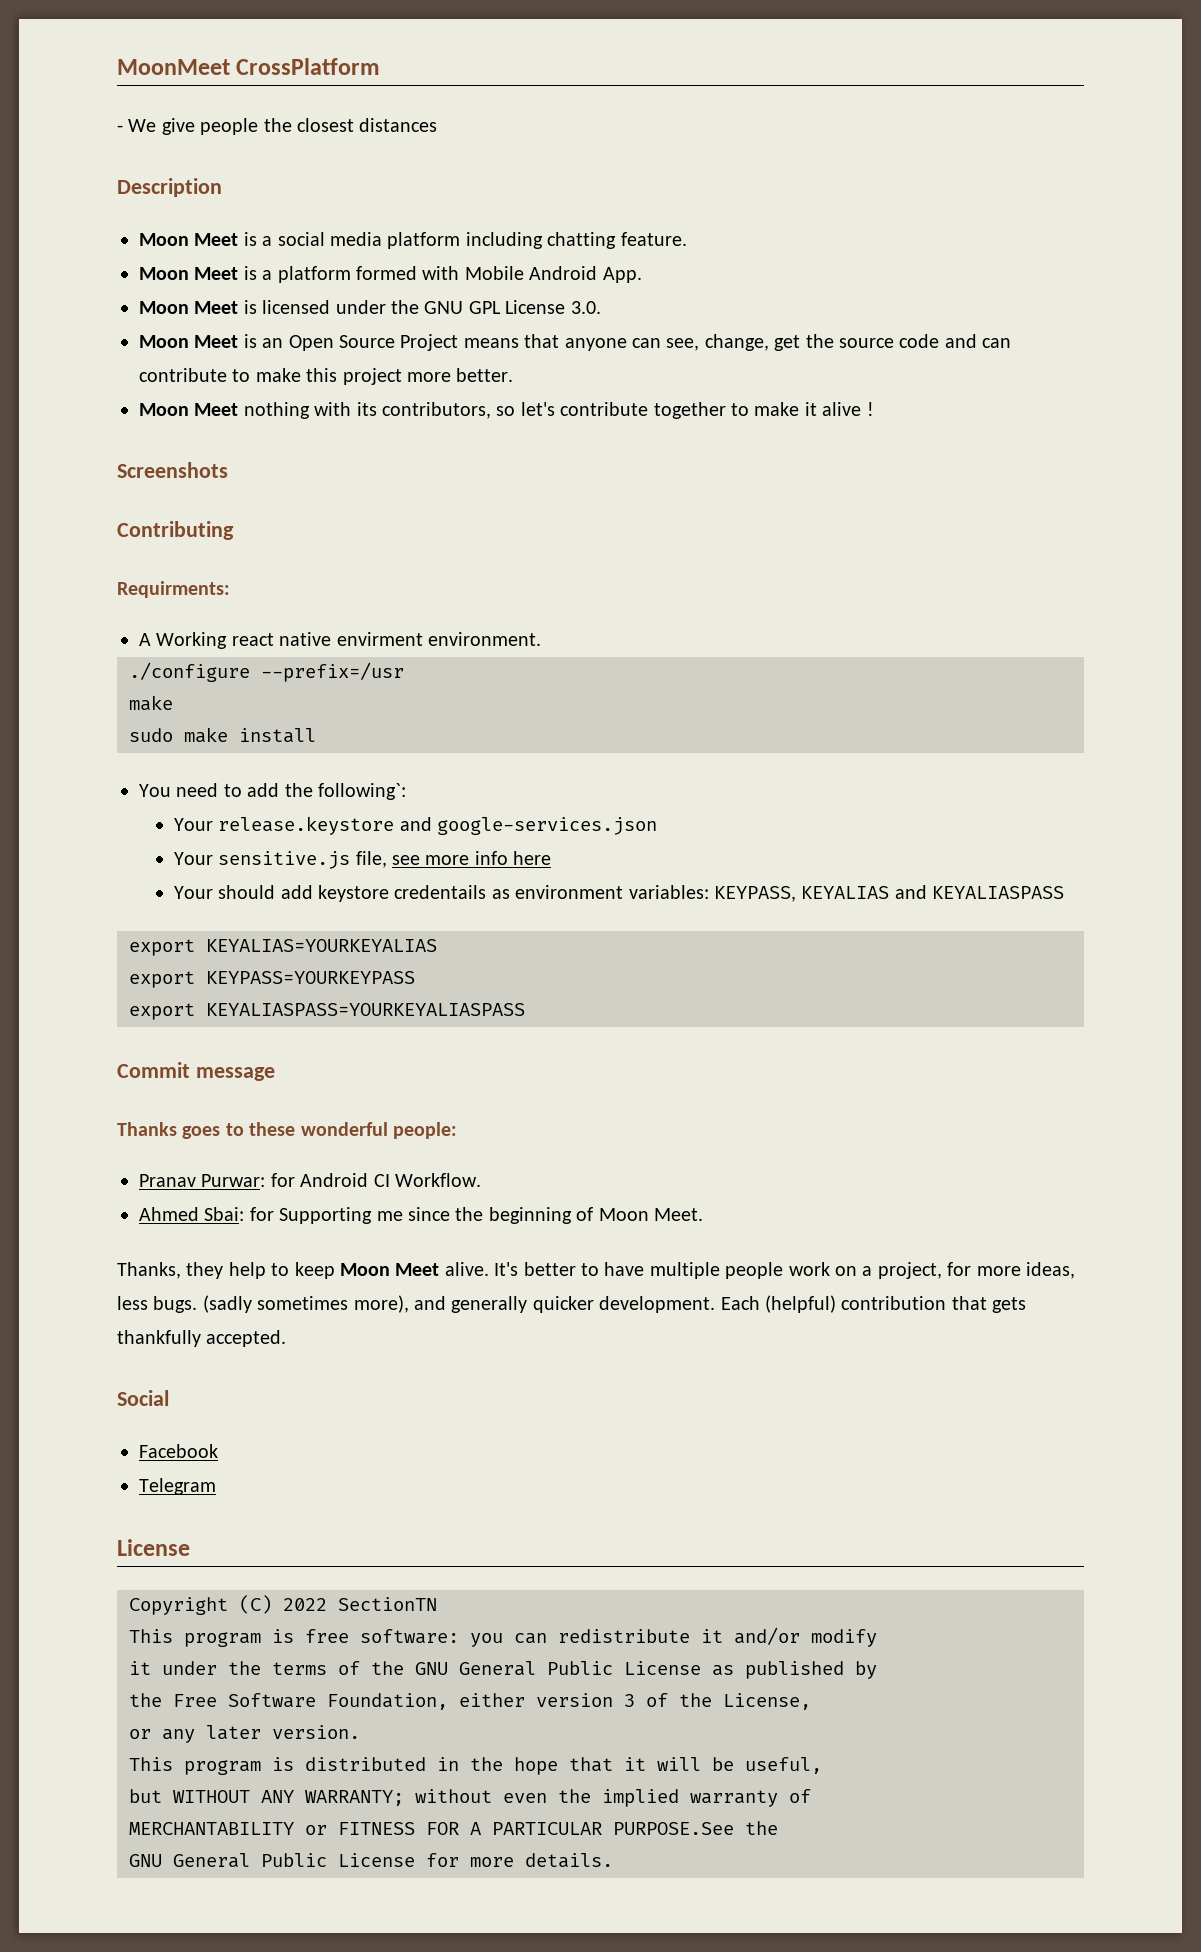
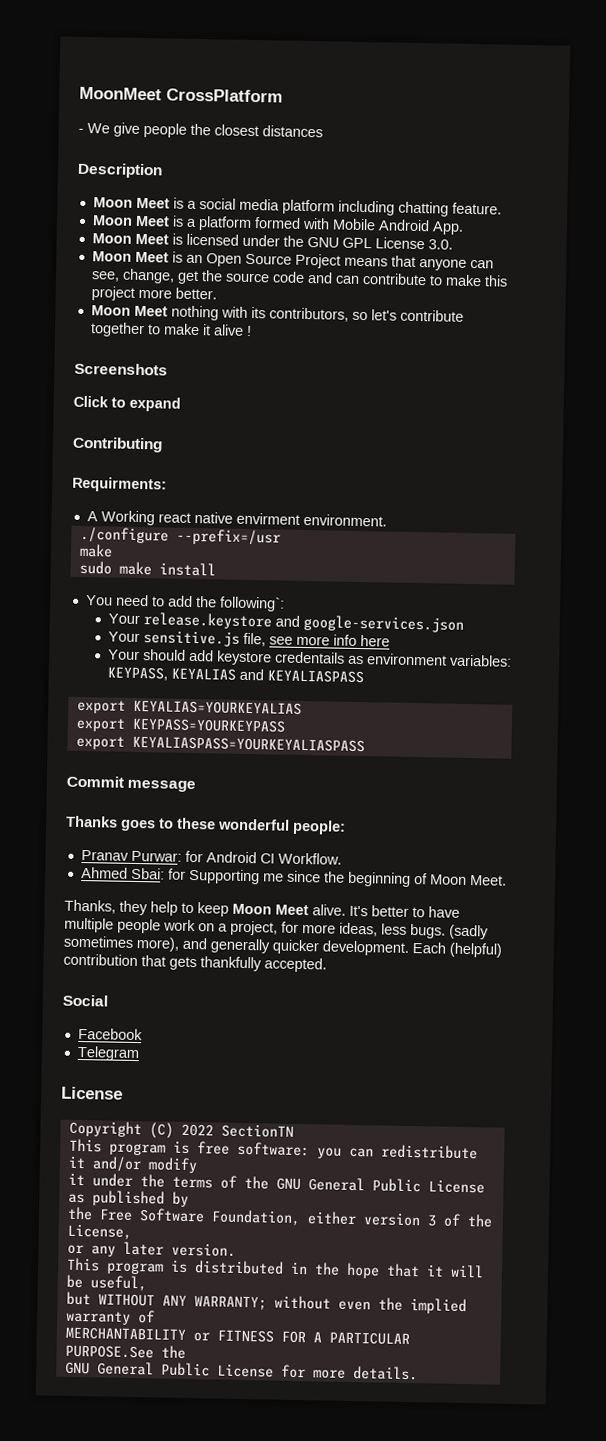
+ Click to expand

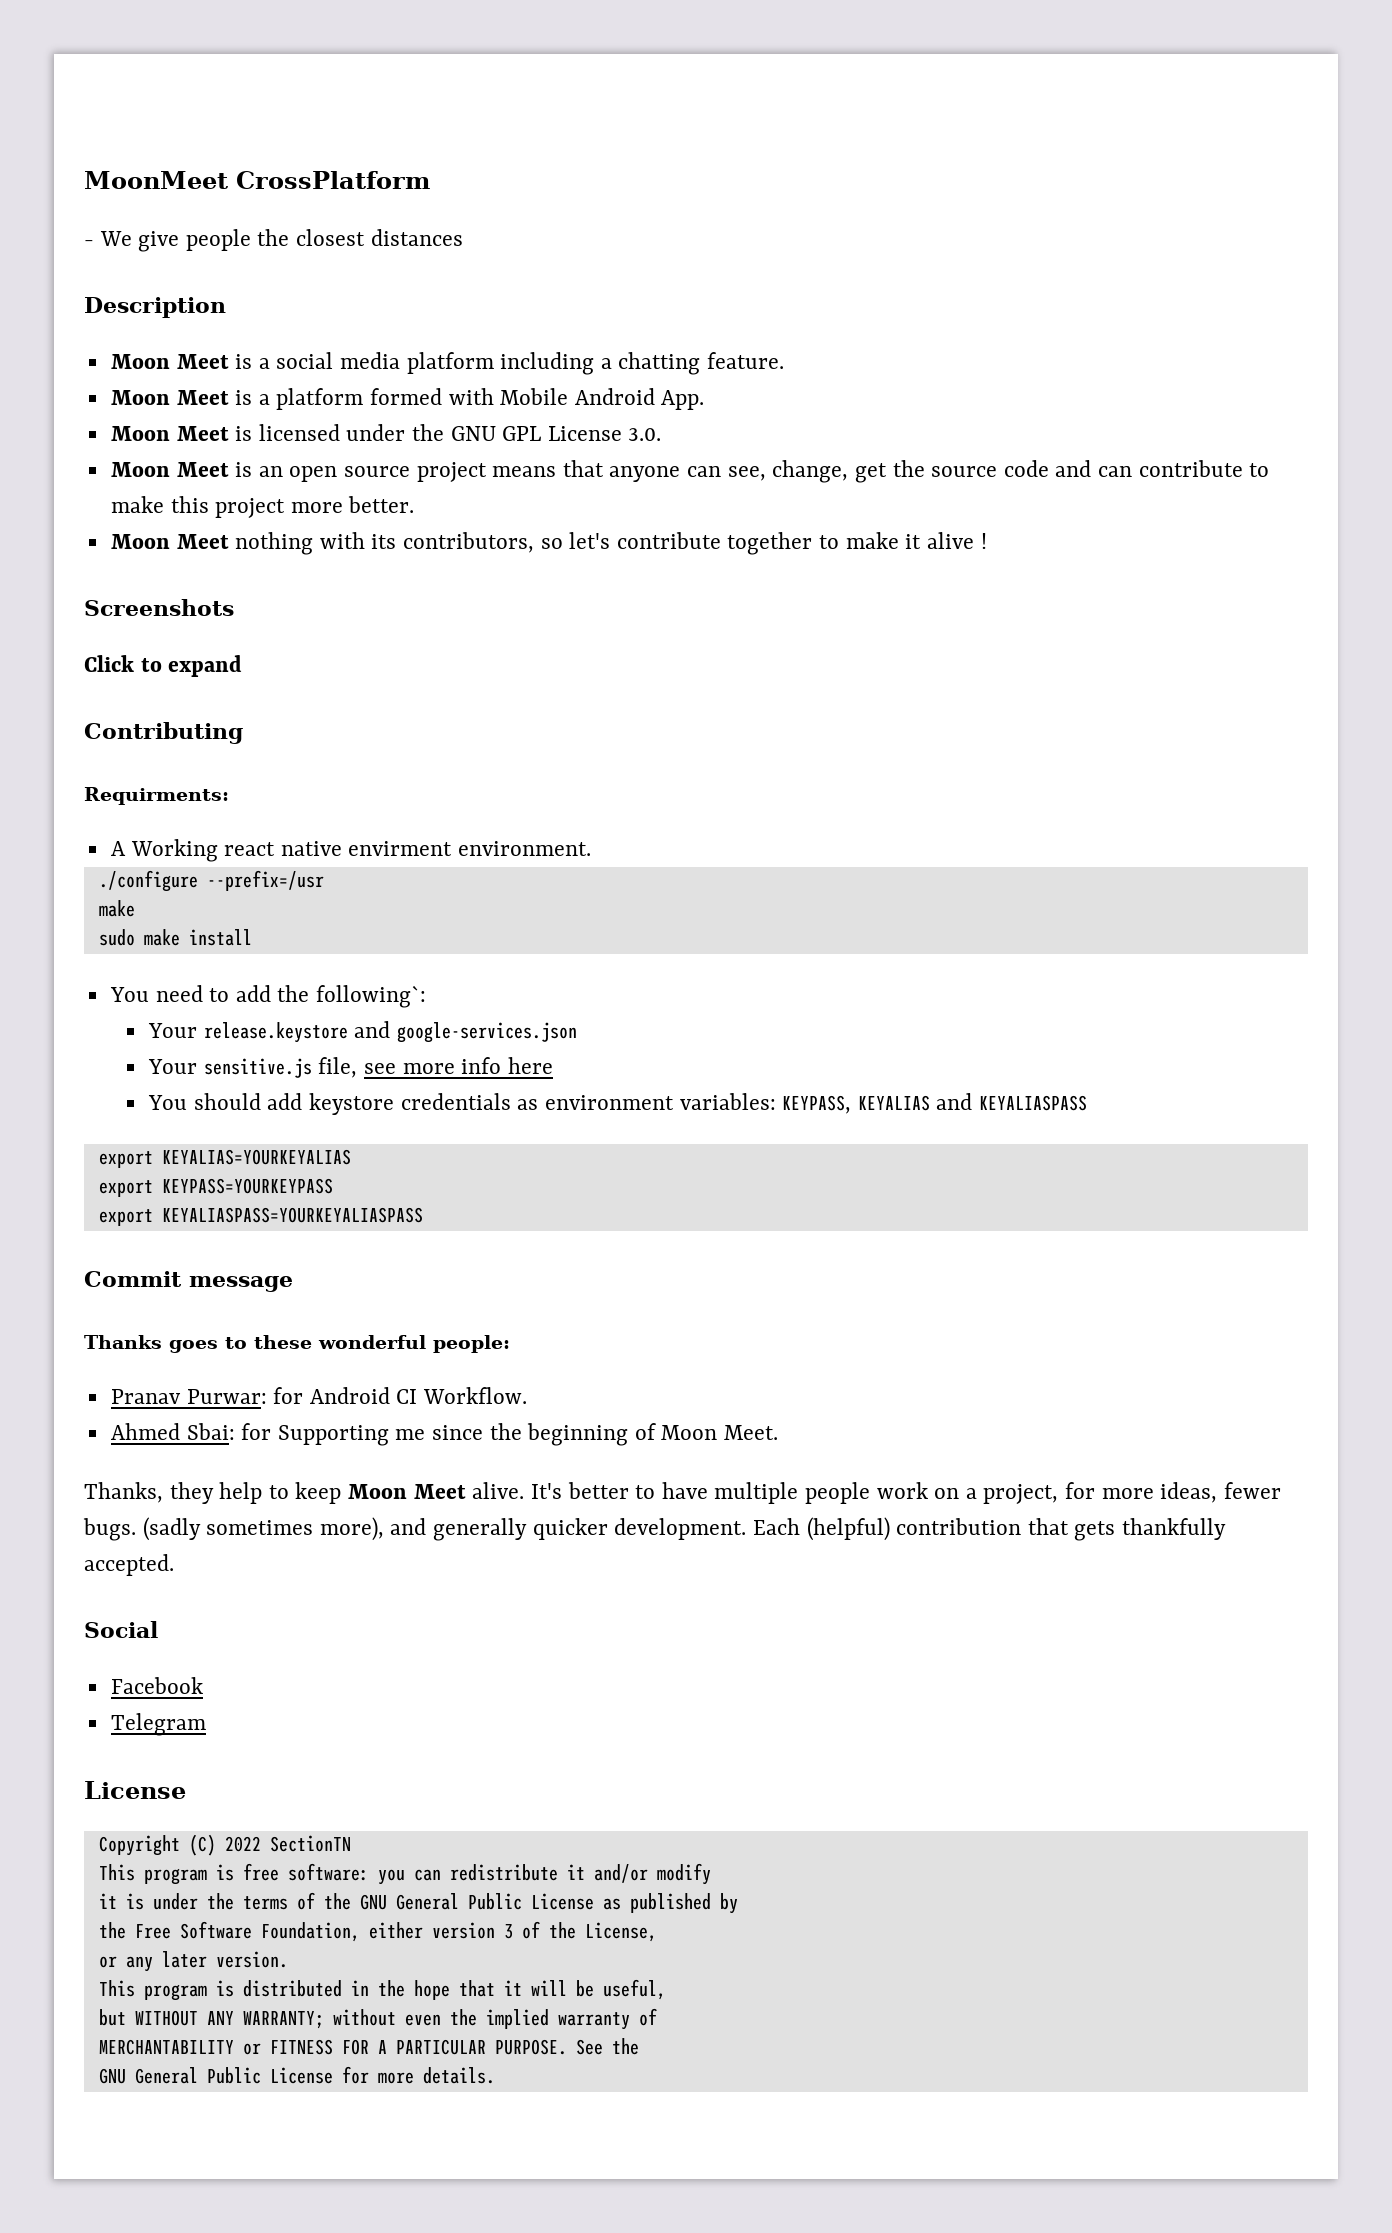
- Moon Meet is a social media platform including chatting feature.
+ Moon Meet is a social media platform including a chatting feature.
- Moon Meet is an Open Source Project means that anyone can see, change, get the source code and can contribute to make this project more better.
+ Moon Meet is an open source project means that anyone can see, change, get the source code and can contribute to make this project more better.
- Your should add keystore credentails as environment variables: KEYPASS, KEYALIAS and KEYALIASPASS
+ You should add keystore credentials as environment variables: KEYPASS, KEYALIAS and KEYALIASPASS
- It's better to have multiple people work on a project, for more ideas, less bugs.
+ It's better to have multiple people work on a project, for more ideas, fewer bugs.
- it under the terms of the GNU General Public License as published by
+ it is under the terms of the GNU General Public License as published by
- MERCHANTABILITY or FITNESS FOR A PARTICULAR PURPOSE.See the
+ MERCHANTABILITY or FITNESS FOR A PARTICULAR PURPOSE. See the

